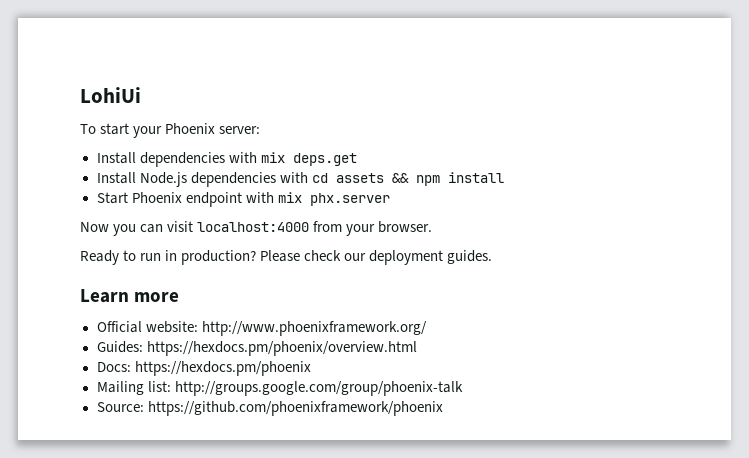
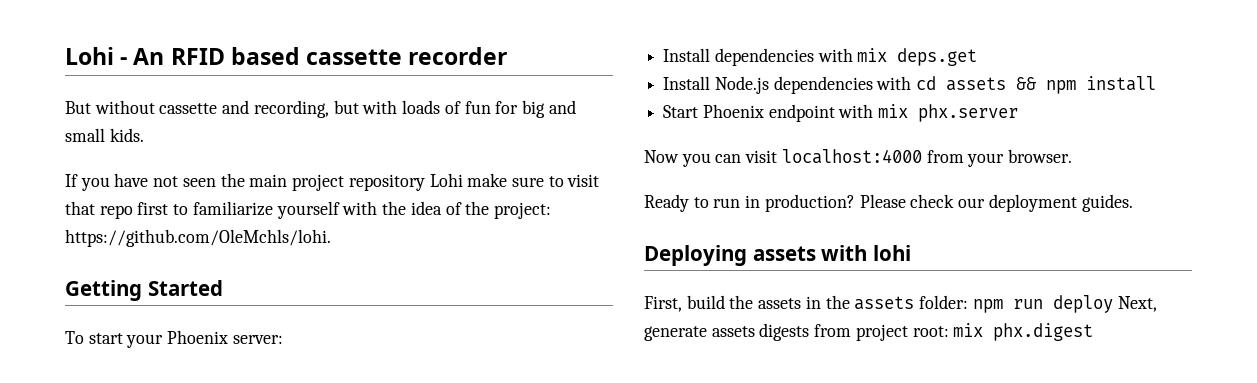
- LohiUi
+ Lohi - An RFID based cassette recorder
+ But without cassette and recording, but with loads of fun for big and small kids.
+ If you have not seen the main project repository Lohi make sure to visit that repo first to familiarize yourself with the idea of the project: https://github.com/OleMchls/lohi.
+ Getting Started
- Learn more
- Official website: http://www.phoenixframework.org/
- Guides: https://hexdocs.pm/phoenix/overview.html
- Docs: https://hexdocs.pm/phoenix
- Mailing list: http://groups.google.com/group/phoenix-talk
- Source: https://github.com/phoenixframework/phoenix
+ Deploying assets with lohi
+ First, build the assets in the assets folder: npm run deploy Next, generate assets digests from project root: mix phx.digest

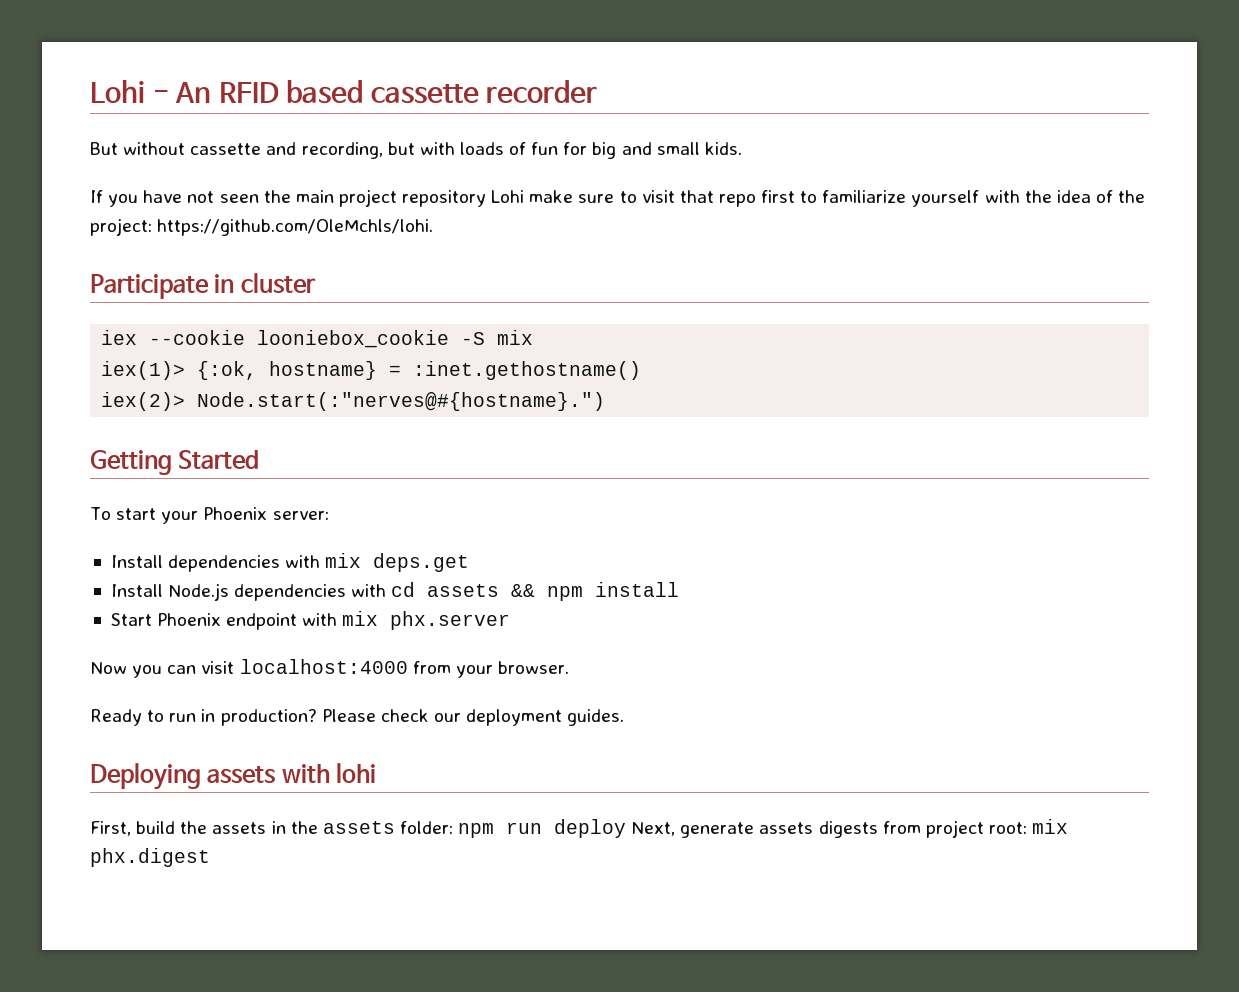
+ Participate in cluster
+ iex --cookie looniebox_cookie -S mix
+ iex(1)> {:ok, hostname} = :inet.gethostname()
+ iex(2)> Node.start(:"nerves@#{hostname}.")

